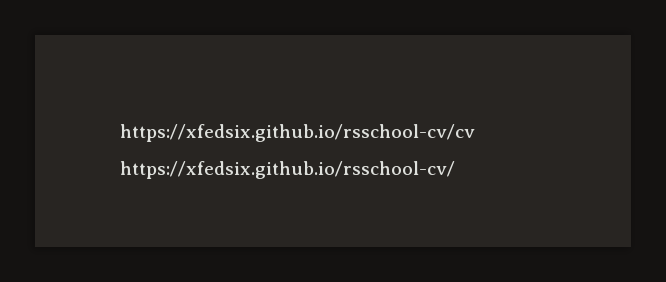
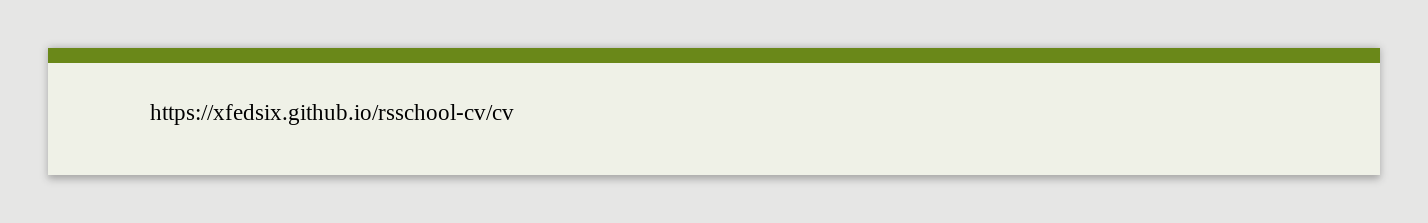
- https://xfedsix.github.io/rsschool-cv/

